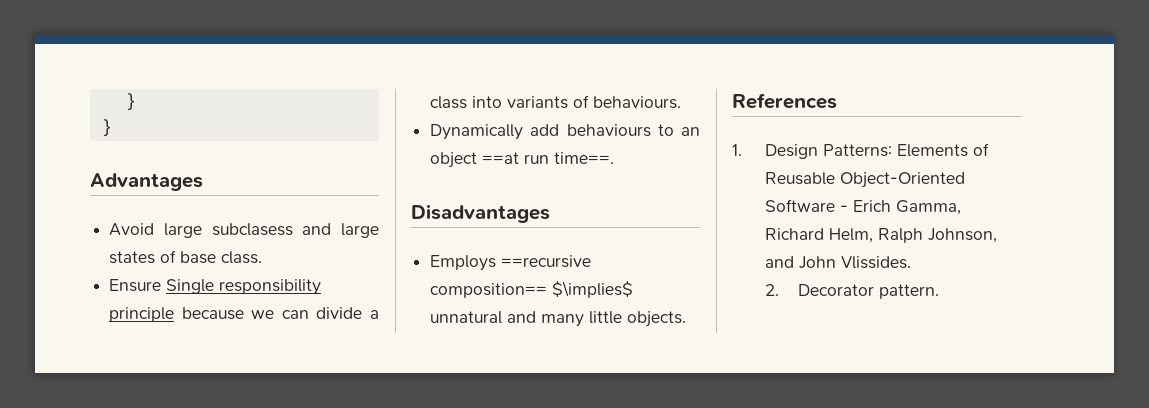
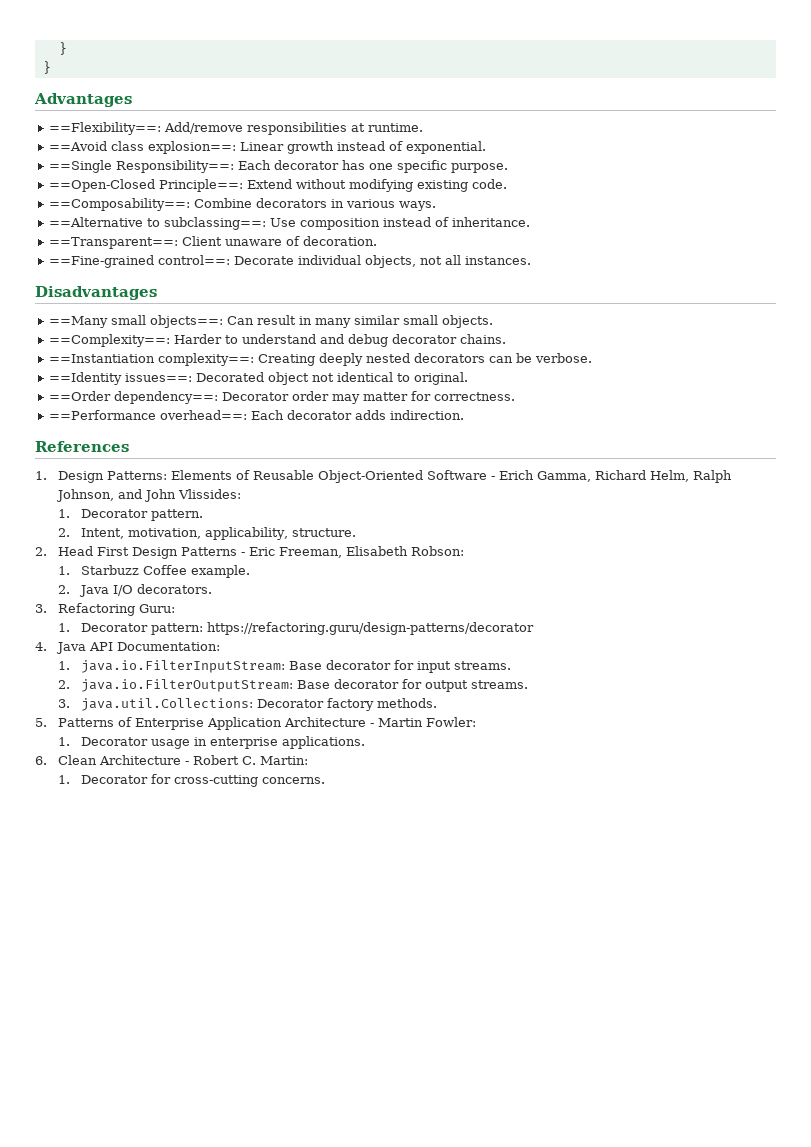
- Avoid large subclasess and large states of base class.
- Ensure Single responsibility principle because we can divide a class into variants of behaviours.
- Dynamically add behaviours to an object ==at run time==.
+ ==Flexibility==: Add/remove responsibilities at runtime.
+ ==Avoid class explosion==: Linear growth instead of exponential.
+ ==Single Responsibility==: Each decorator has one specific purpose.
+ ==Open-Closed Principle==: Extend without modifying existing code.
+ ==Composability==: Combine decorators in various ways.
+ ==Alternative to subclassing==: Use composition instead of inheritance.
+ ==Transparent==: Client unaware of decoration.
+ ==Fine-grained control==: Decorate individual objects, not all instances.
  Disadvantages
- Employs ==recursive composition== $\implies$ unnatural and many little objects.
+ ==Many small objects==: Can result in many similar small objects.
+ ==Complexity==: Harder to understand and debug decorator chains.
+ ==Instantiation complexity==: Creating deeply nested decorators can be verbose.
+ ==Identity issues==: Decorated object not identical to original.
+ ==Order dependency==: Decorator order may matter for correctness.
+ ==Performance overhead==: Each decorator adds indirection.
- 1. Design Patterns: Elements of Reusable Object-Oriented Software - Erich Gamma, Richard Helm, Ralph Johnson, and John Vlissides.
- 2. Decorator pattern.
+ 1. Design Patterns: Elements of Reusable Object-Oriented Software - Erich Gamma, Richard Helm, Ralph Johnson, and John Vlissides:
+ 1. Decorator pattern.
+ 2. Intent, motivation, applicability, structure.
+ 2. Head First Design Patterns - Eric Freeman, Elisabeth Robson:
+ 1. Starbuzz Coffee example.
+ 2. Java I/O decorators.
+ 3. Refactoring Guru:
+ 1. Decorator pattern: https://refactoring.guru/design-patterns/decorator
+ 4. Java API Documentation:
+ 1. java.io.FilterInputStream: Base decorator for input streams.
+ 2. java.io.FilterOutputStream: Base decorator for output streams.
+ 3. java.util.Collections: Decorator factory methods.
+ 5. Patterns of Enterprise Application Architecture - Martin Fowler:
+ 1. Decorator usage in enterprise applications.
+ 6. Clean Architecture - Robert C. Martin:
+ 1. Decorator for cross-cutting concerns.

